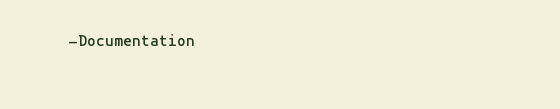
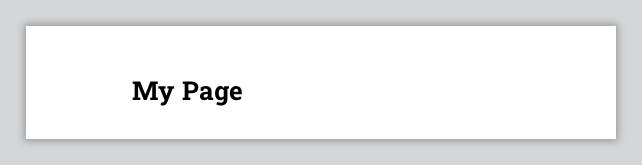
- -Documentation
+ My Page

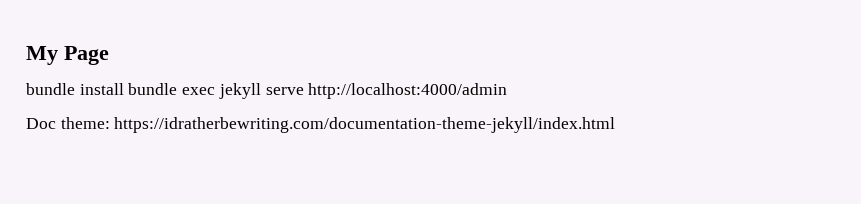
+ bundle install bundle exec jekyll serve http://localhost:4000/admin
+ Doc theme: https://idratherbewriting.com/documentation-theme-jekyll/index.html

